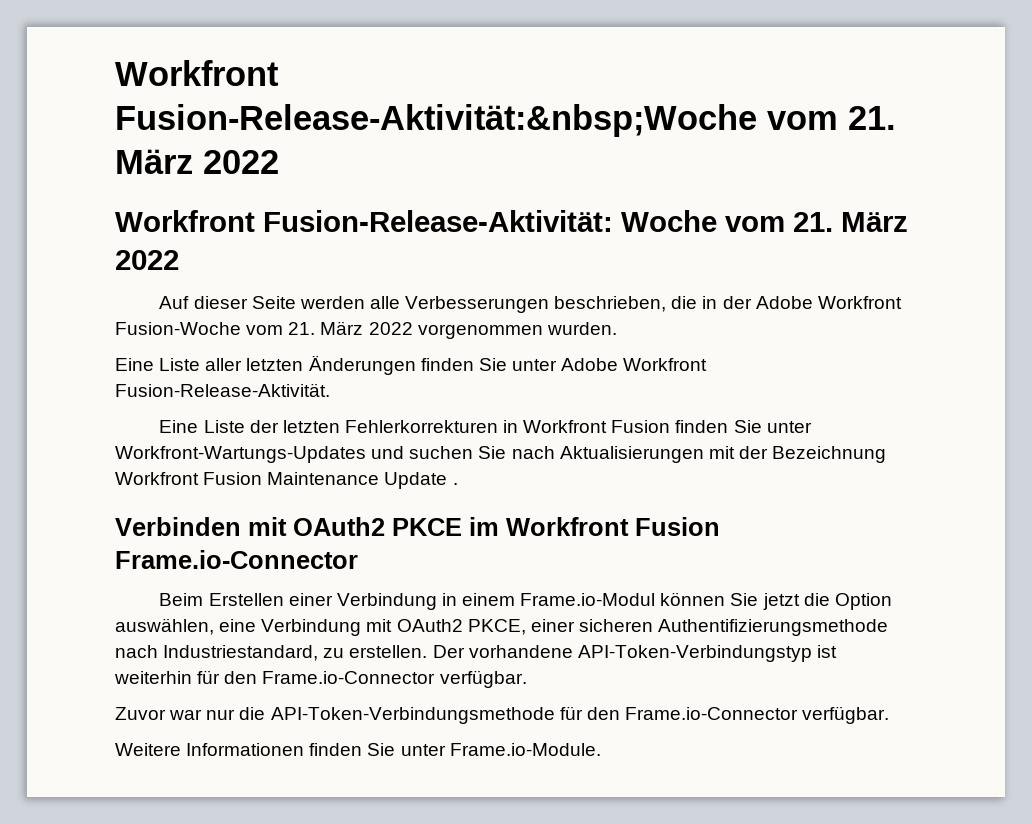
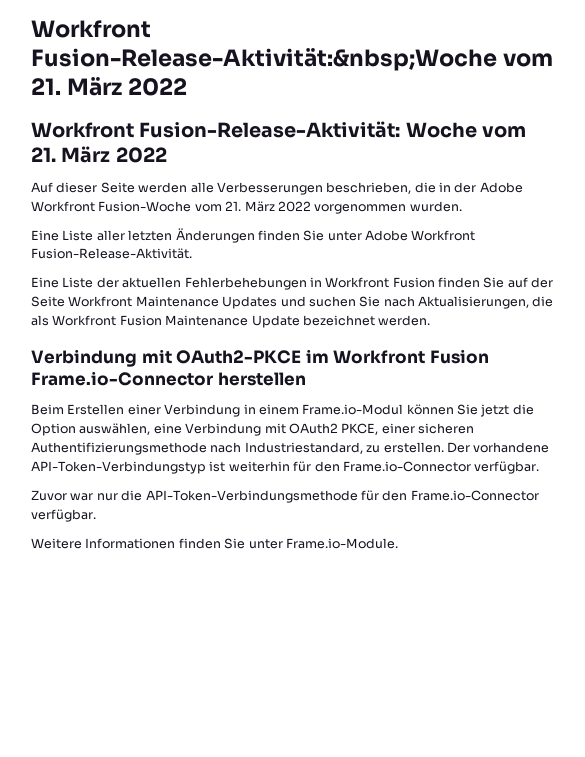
- Eine Liste der letzten Fehlerkorrekturen in Workfront Fusion finden Sie unter Workfront-Wartungs-Updates und suchen Sie nach Aktualisierungen mit der Bezeichnung Workfront Fusion Maintenance Update .
- Verbinden mit OAuth2 PKCE im Workfront Fusion Frame.io-Connector
+ Eine Liste der aktuellen Fehlerbehebungen in Workfront Fusion finden Sie auf der Seite Workfront Maintenance Updates und suchen Sie nach Aktualisierungen, die als Workfront Fusion Maintenance Update bezeichnet werden.
+ Verbindung mit OAuth2-PKCE im Workfront Fusion Frame.io-Connector herstellen

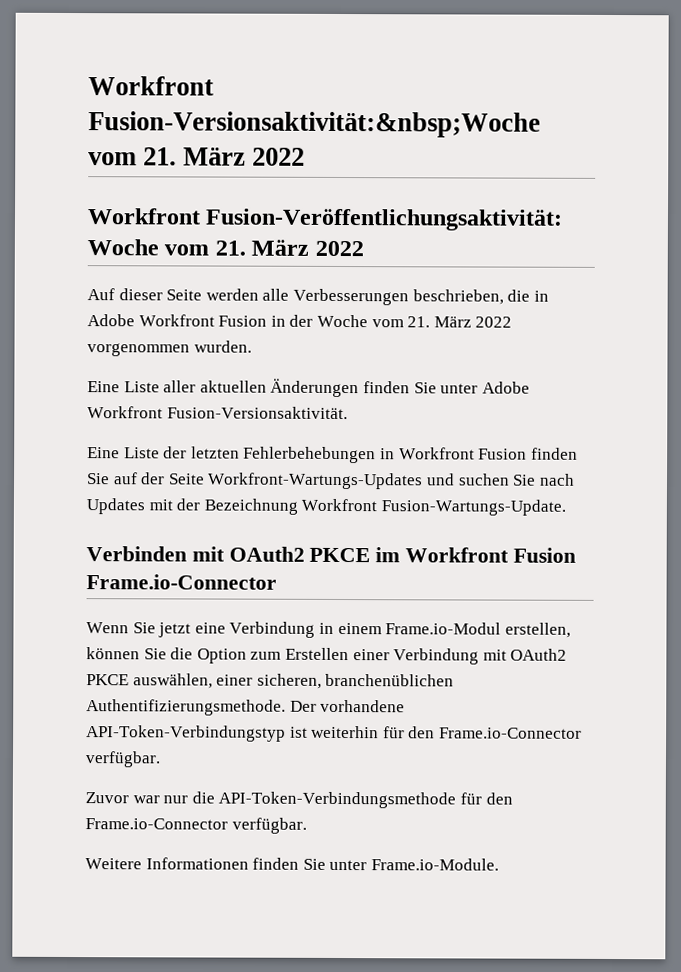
- Workfront Fusion-Release-Aktivität:&nbsp;Woche vom 21. März 2022
+ Workfront Fusion-Versionsaktivität:&nbsp;Woche vom 21. März 2022
- Workfront Fusion-Release-Aktivität: Woche vom 21. März 2022
+ Workfront Fusion-Veröffentlichungsaktivität: Woche vom 21. März 2022
- Auf dieser Seite werden alle Verbesserungen beschrieben, die in der Adobe Workfront Fusion-Woche vom 21. März 2022 vorgenommen wurden.
+ Auf dieser Seite werden alle Verbesserungen beschrieben, die in Adobe Workfront Fusion in der Woche vom 21. März 2022 vorgenommen wurden.
- Eine Liste aller letzten Änderungen finden Sie unter Adobe Workfront Fusion-Release-Aktivität.
+ Eine Liste aller aktuellen Änderungen finden Sie unter Adobe Workfront Fusion-Versionsaktivität.
- Eine Liste der aktuellen Fehlerbehebungen in Workfront Fusion finden Sie auf der Seite Workfront Maintenance Updates und suchen Sie nach Aktualisierungen, die als Workfront Fusion Maintenance Update bezeichnet werden.
- Verbindung mit OAuth2-PKCE im Workfront Fusion Frame.io-Connector herstellen
- Beim Erstellen einer Verbindung in einem Frame.io-Modul können Sie jetzt die Option auswählen, eine Verbindung mit OAuth2 PKCE, einer sicheren Authentifizierungsmethode nach Industriestandard, zu erstellen.
+ Eine Liste der letzten Fehlerbehebungen in Workfront Fusion finden Sie auf der Seite Workfront-Wartungs-Updates und suchen Sie nach Updates mit der Bezeichnung Workfront Fusion-Wartungs-Update.
+ Verbinden mit OAuth2 PKCE im Workfront Fusion Frame.io-Connector
+ Wenn Sie jetzt eine Verbindung in einem Frame.io-Modul erstellen, können Sie die Option zum Erstellen einer Verbindung mit OAuth2 PKCE auswählen, einer sicheren, branchenüblichen Authentifizierungsmethode.

